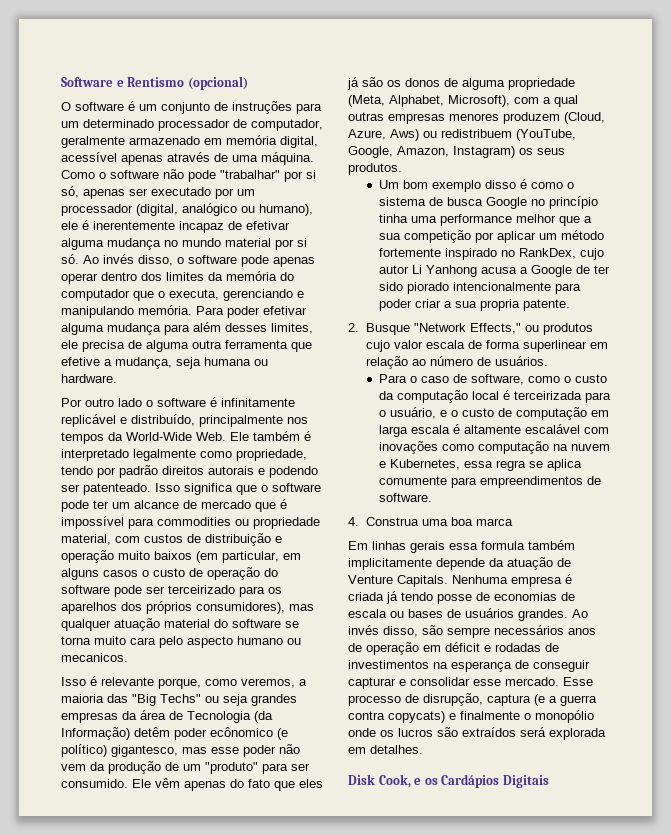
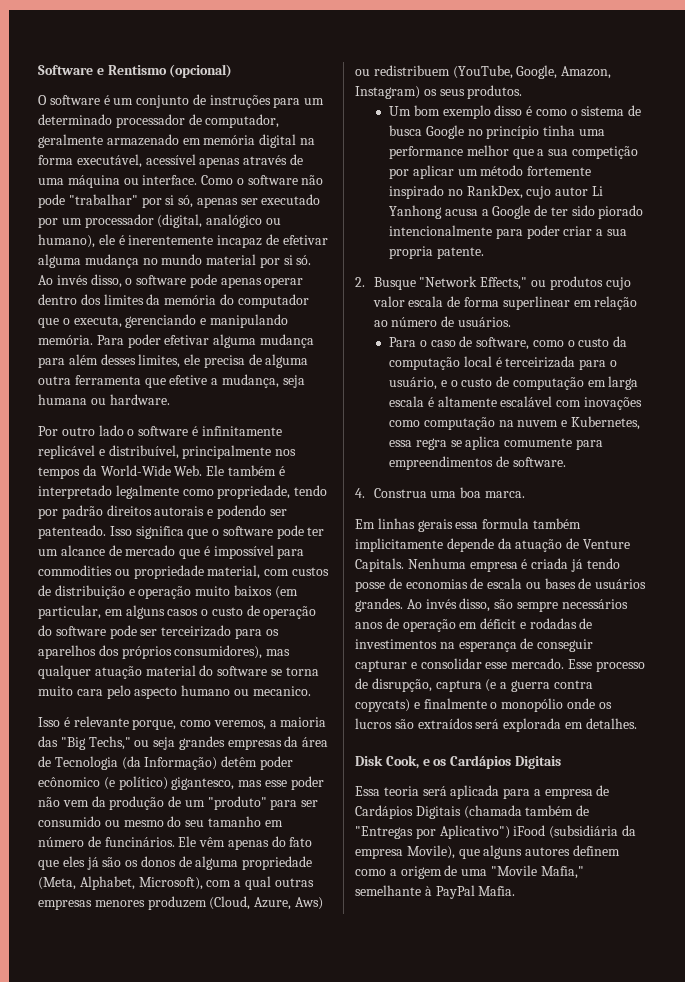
- O software é um conjunto de instruções para um determinado processador de computador, geralmente armazenado em memória digital, acessível apenas através de uma máquina.
+ O software é um conjunto de instruções para um determinado processador de computador, geralmente armazenado em memória digital na forma executável, acessível apenas através de uma máquina ou interface.
- Por outro lado o software é infinitamente replicável e distribuído, principalmente nos tempos da World-Wide Web. Ele também é interpretado legalmente como propriedade, tendo por padrão direitos autorais e podendo ser patenteado.
+ Por outro lado o software é infinitamente replicável e distribuível, principalmente nos tempos da World-Wide Web. Ele também é interpretado legalmente como propriedade, tendo por padrão direitos autorais e podendo ser patenteado.
- Isso significa que o software pode ter um alcance de mercado que é impossível para commodities ou propriedade material, com custos de distribuição e operação muito baixos (em particular, em alguns casos o custo de operação do software pode ser terceirizado para os aparelhos dos próprios consumidores), mas qualquer atuação material do software se torna muito cara pelo aspecto humano ou mecanicos.
+ Isso significa que o software pode ter um alcance de mercado que é impossível para commodities ou propriedade material, com custos de distribuição e operação muito baixos (em particular, em alguns casos o custo de operação do software pode ser terceirizado para os aparelhos dos próprios consumidores), mas qualquer atuação material do software se torna muito cara pelo aspecto humano ou mecanico.
- Isso é relevante porque, como veremos, a maioria das "Big Techs" ou seja grandes empresas da área de Tecnologia (da Informação) detêm poder ecônomico (e político) gigantesco, mas esse poder não vem da produção de um "produto" para ser consumido.
+ Isso é relevante porque, como veremos, a maioria das "Big Techs," ou seja grandes empresas da área de Tecnologia (da Informação) detêm poder ecônomico (e político) gigantesco, mas esse poder não vem da produção de um "produto" para ser consumido ou mesmo do seu tamanho em número de funcinários.
- 4. Construa uma boa marca
+ 4. Construa uma boa marca.
+ Essa teoria será aplicada para a empresa de Cardápios Digitais (chamada também de "Entregas por Aplicativo") iFood (subsidiária da empresa Movile), que alguns autores definem como a origem de uma "Movile Mafia," semelhante à PayPal Mafia.

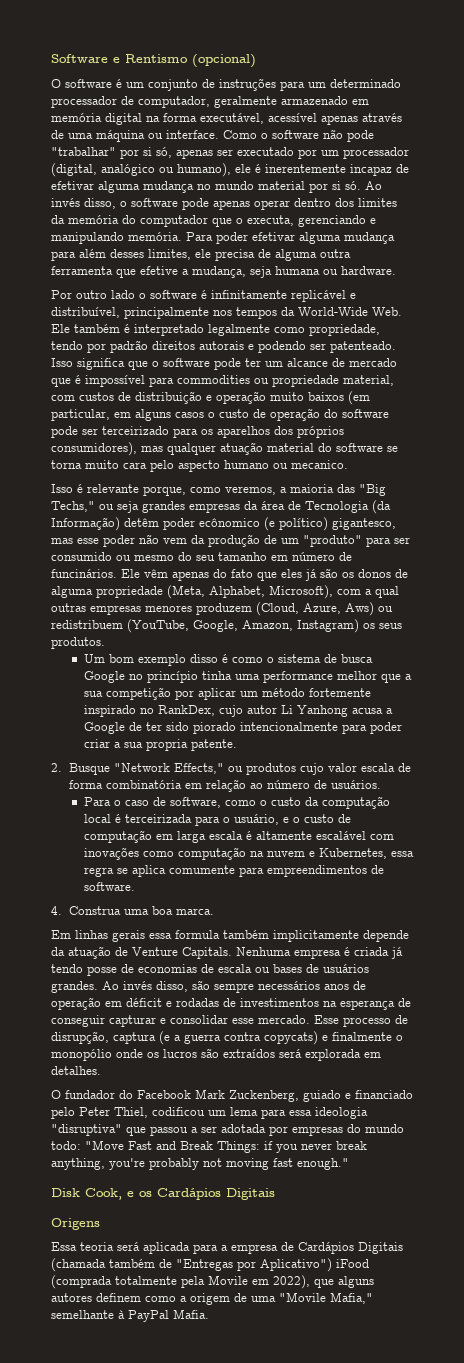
- 2. Busque "Network Effects," ou produtos cujo valor escala de forma superlinear em relação ao número de usuários.
+ 2. Busque "Network Effects," ou produtos cujo valor escala de forma combinatória em relação ao número de usuários.
+ O fundador do Facebook Mark Zuckenberg, guiado e financiado pelo Peter Thiel, codificou um lema para essa ideologia "disruptiva" que passou a ser adotada por empresas do mundo todo: "Move Fast and Break Things: if you never break anything, you're probably not moving fast enough."
+ Origens
- Essa teoria será aplicada para a empresa de Cardápios Digitais (chamada também de "Entregas por Aplicativo") iFood (subsidiária da empresa Movile), que alguns autores definem como a origem de uma "Movile Mafia," semelhante à PayPal Mafia.
+ Essa teoria será aplicada para a empresa de Cardápios Digitais (chamada também de "Entregas por Aplicativo") iFood (comprada totalmente pela Movile em 2022), que alguns autores definem como a origem de uma "Movile Mafia," semelhante à PayPal Mafia.

